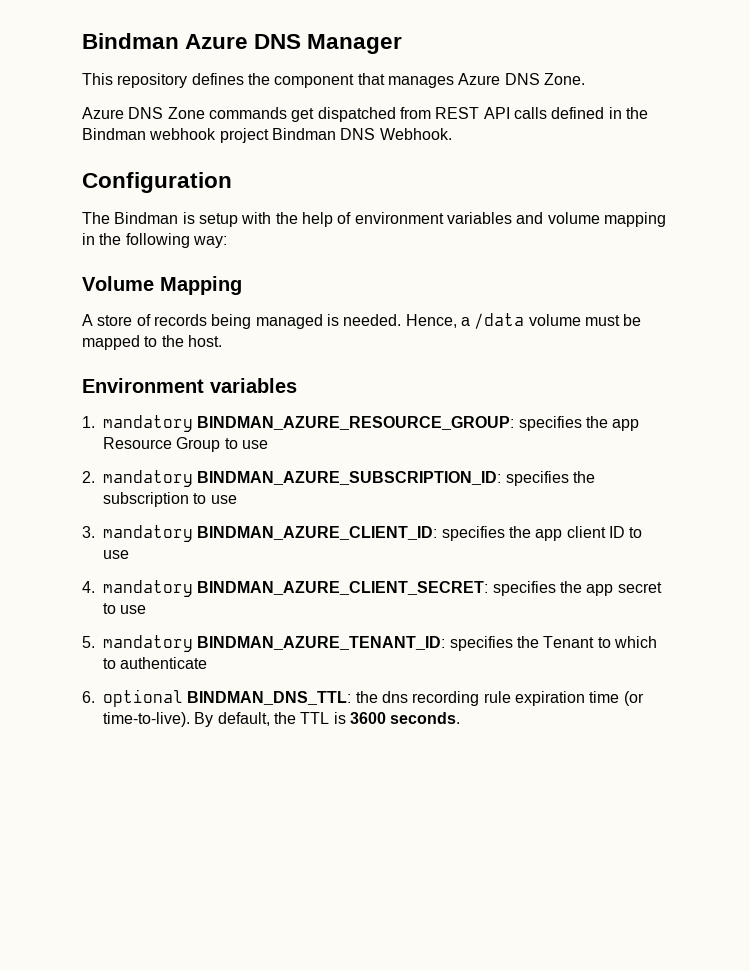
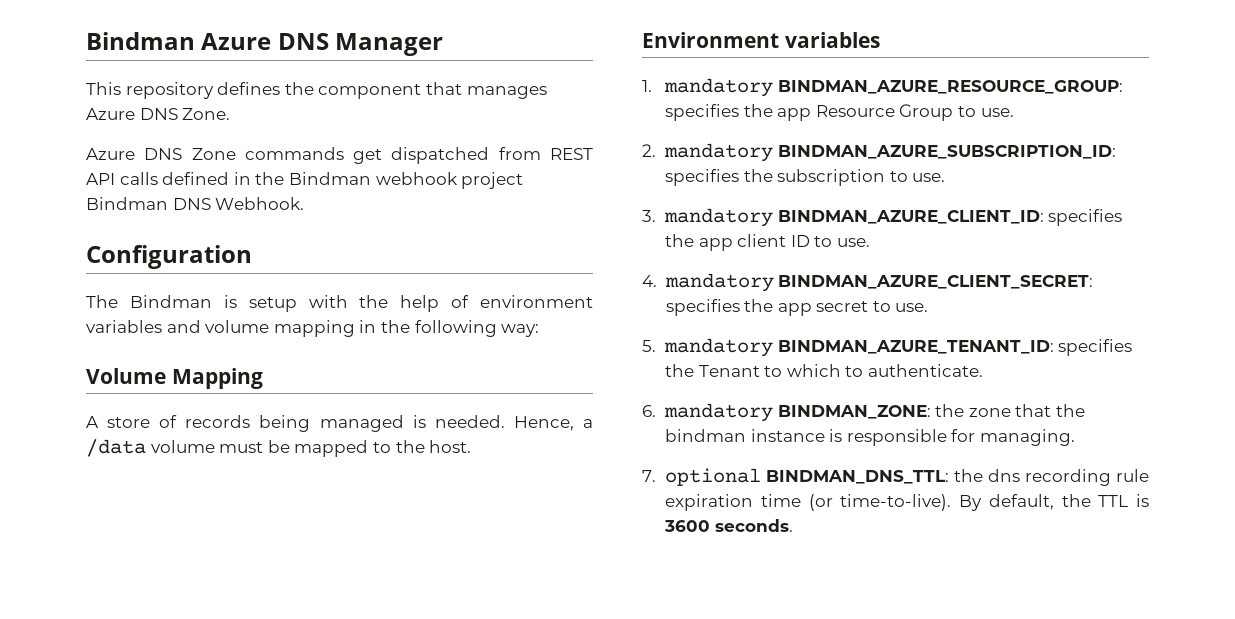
- 1. mandatory BINDMAN_AZURE_RESOURCE_GROUP: specifies the app Resource Group to use
+ 1. mandatory BINDMAN_AZURE_RESOURCE_GROUP: specifies the app Resource Group to use.
- 2. mandatory BINDMAN_AZURE_SUBSCRIPTION_ID: specifies the subscription to use
+ 2. mandatory BINDMAN_AZURE_SUBSCRIPTION_ID: specifies the subscription to use.
- 3. mandatory BINDMAN_AZURE_CLIENT_ID: specifies the app client ID to use
+ 3. mandatory BINDMAN_AZURE_CLIENT_ID: specifies the app client ID to use.
- 4. mandatory BINDMAN_AZURE_CLIENT_SECRET: specifies the app secret to use
+ 4. mandatory BINDMAN_AZURE_CLIENT_SECRET: specifies the app secret to use.
- 5. mandatory BINDMAN_AZURE_TENANT_ID: specifies the Tenant to which to authenticate
- 6. optional BINDMAN_DNS_TTL: the dns recording rule expiration time (or time-to-live).
+ 5. mandatory BINDMAN_AZURE_TENANT_ID: specifies the Tenant to which to authenticate.
+ 6. mandatory BINDMAN_ZONE: the zone that the bindman instance is responsible for managing.
+ 7. optional BINDMAN_DNS_TTL: the dns recording rule expiration time (or time-to-live).

